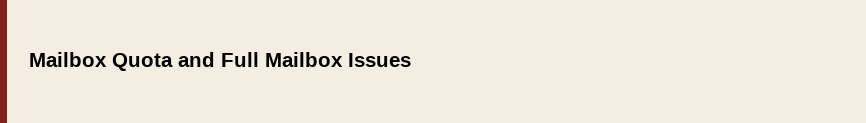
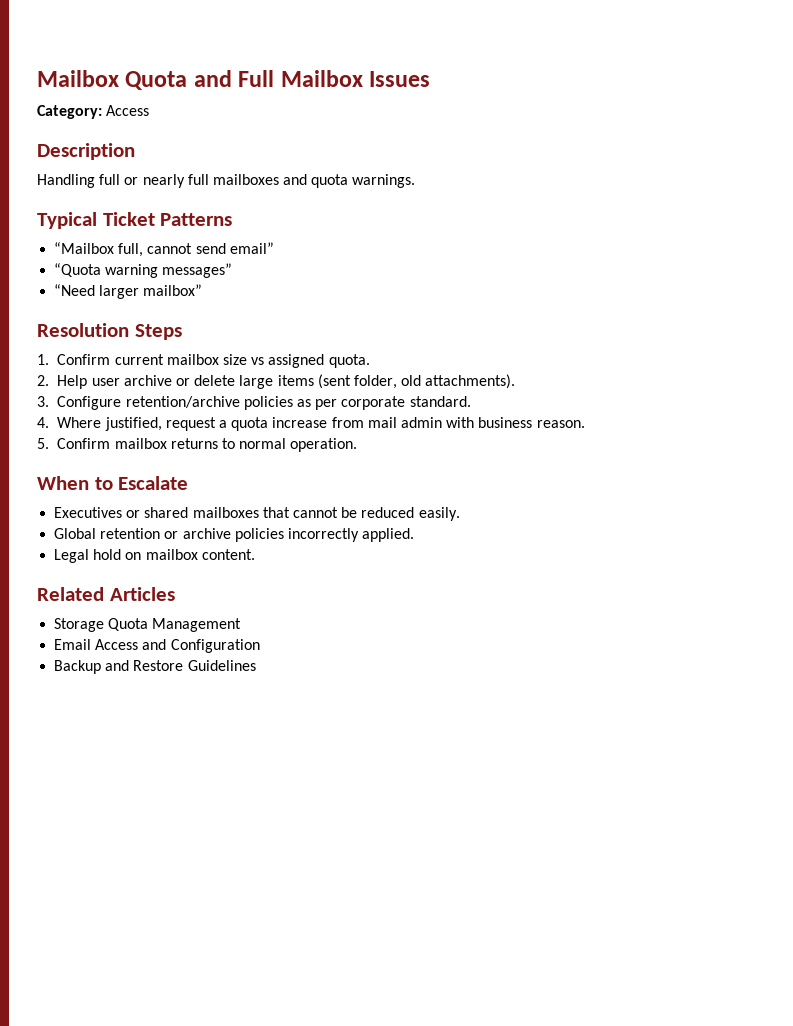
+ Category: Access
+ Description
+ Handling full or nearly full mailboxes and quota warnings.
+ Typical Ticket Patterns
+ “Mailbox full, cannot send email”
+ “Quota warning messages”
+ “Need larger mailbox”
+ Resolution Steps
+ 1. Confirm current mailbox size vs assigned quota.
+ 2. Help user archive or delete large items (sent folder, old attachments).
+ 3. Configure retention/archive policies as per corporate standard.
+ 4. Where justified, request a quota increase from mail admin with business reason.
+ 5. Confirm mailbox returns to normal operation.
+ When to Escalate
+ Executives or shared mailboxes that cannot be reduced easily.
+ Global retention or archive policies incorrectly applied.
+ Legal hold on mailbox content.
+ Related Articles
+ Storage Quota Management
+ Email Access and Configuration
+ Backup and Restore Guidelines

